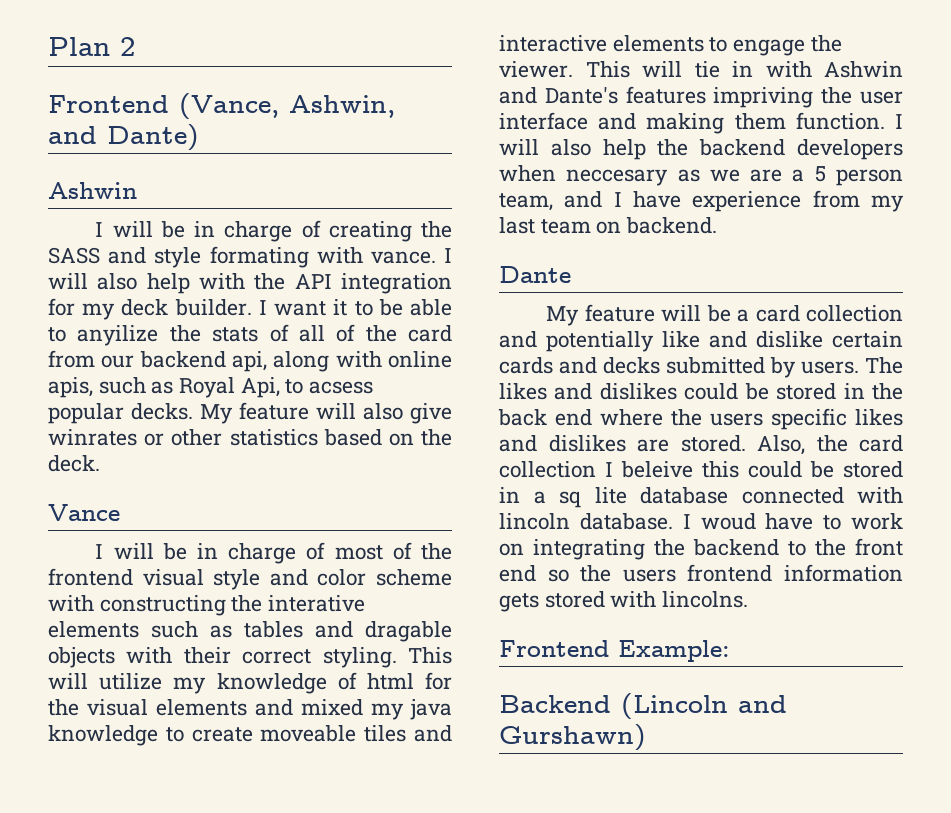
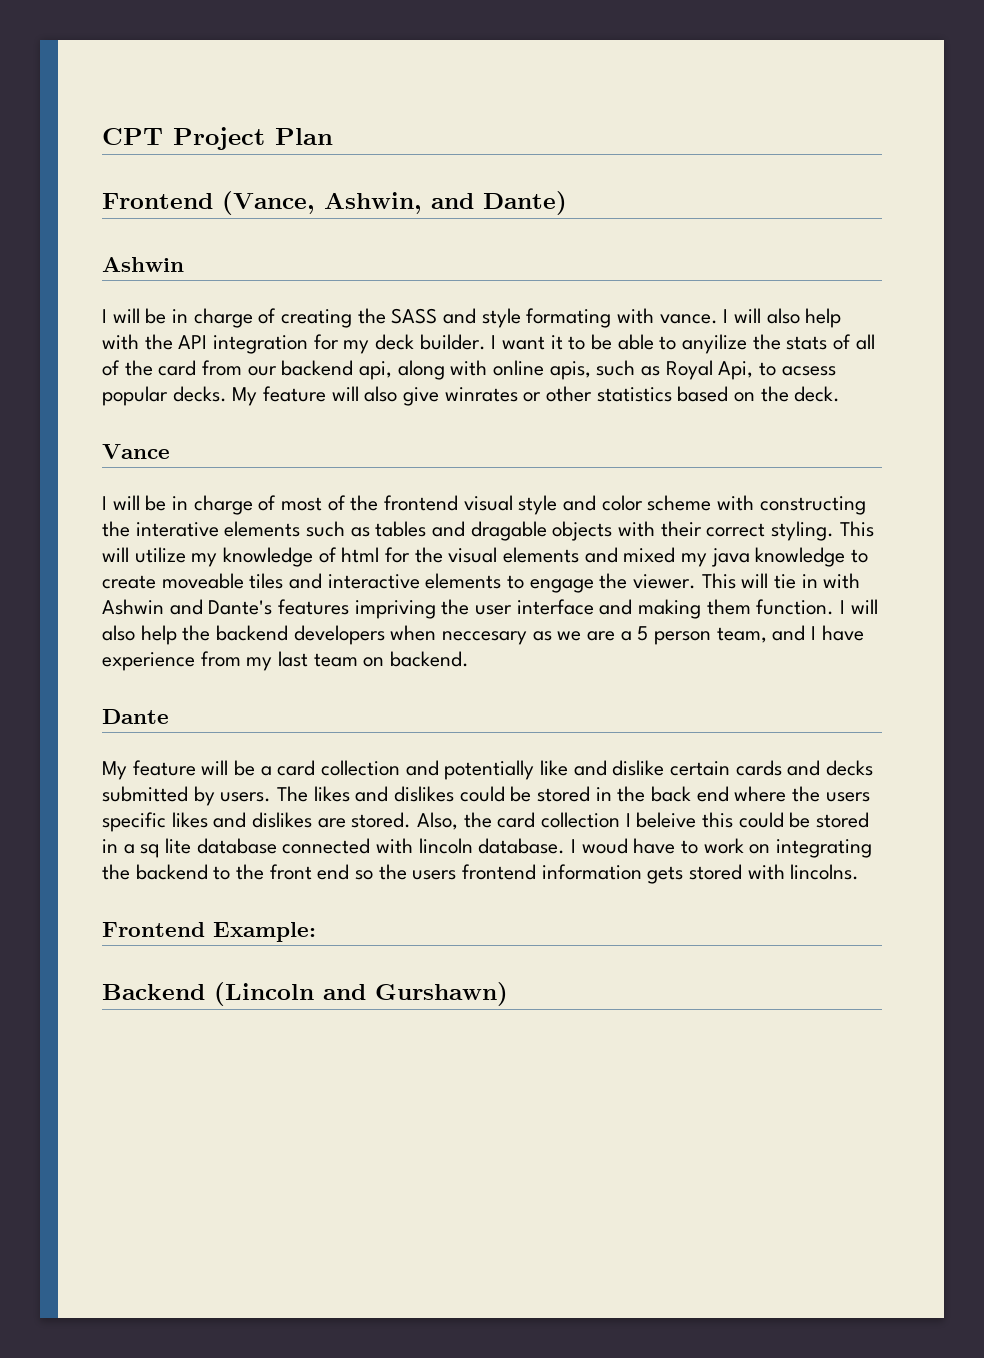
- Plan 2
+ CPT Project Plan

